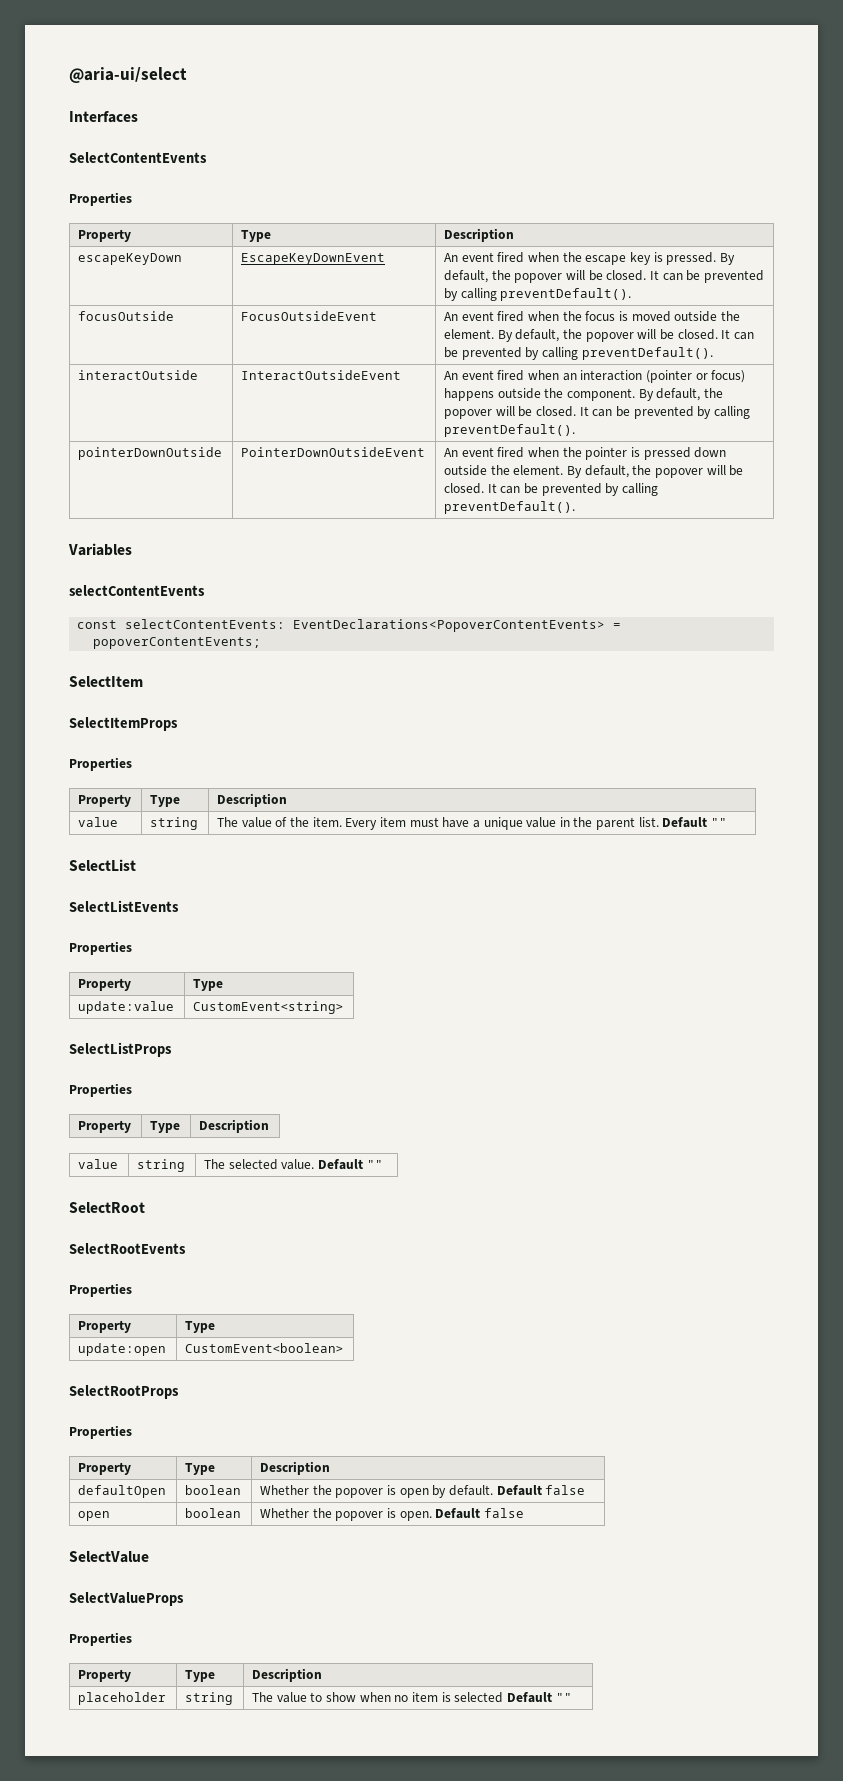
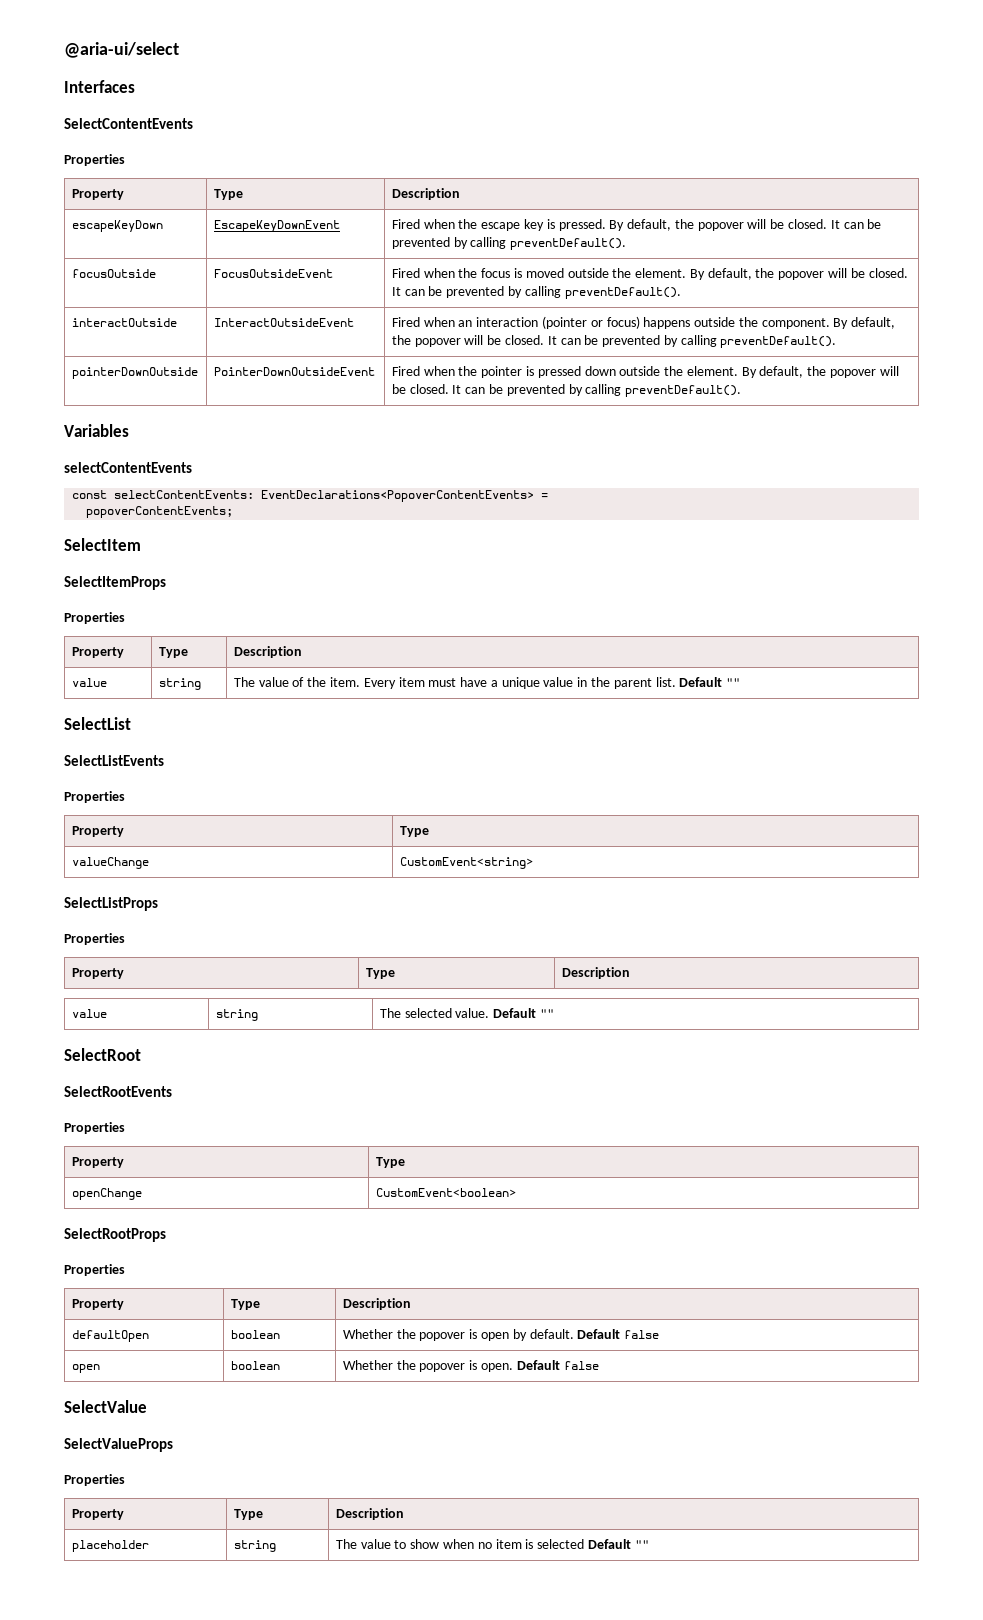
- escapeKeyDown | EscapeKeyDownEvent | An event fired when the escape key is pressed. By default, the popover will be closed. It can be prevented by calling preventDefault().
+ escapeKeyDown | EscapeKeyDownEvent | Fired when the escape key is pressed. By default, the popover will be closed. It can be prevented by calling preventDefault().
- focusOutside | FocusOutsideEvent | An event fired when the focus is moved outside the element. By default, the popover will be closed. It can be prevented by calling preventDefault().
+ focusOutside | FocusOutsideEvent | Fired when the focus is moved outside the element. By default, the popover will be closed. It can be prevented by calling preventDefault().
- interactOutside | InteractOutsideEvent | An event fired when an interaction (pointer or focus) happens outside the component. By default, the popover will be closed. It can be prevented by calling preventDefault().
+ interactOutside | InteractOutsideEvent | Fired when an interaction (pointer or focus) happens outside the component. By default, the popover will be closed. It can be prevented by calling preventDefault().
- pointerDownOutside | PointerDownOutsideEvent | An event fired when the pointer is pressed down outside the element. By default, the popover will be closed. It can be prevented by calling preventDefault().
+ pointerDownOutside | PointerDownOutsideEvent | Fired when the pointer is pressed down outside the element. By default, the popover will be closed. It can be prevented by calling preventDefault().
- update:value | CustomEvent<string>
+ valueChange | CustomEvent<string>
- update:open | CustomEvent<boolean>
+ openChange | CustomEvent<boolean>

